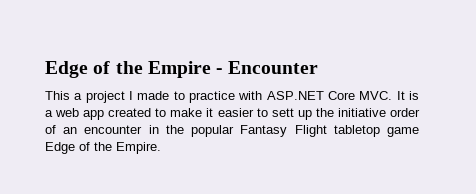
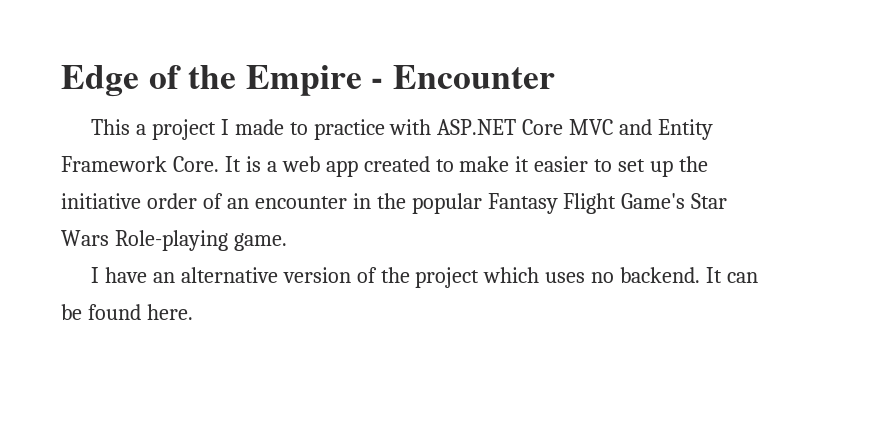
- This a project I made to practice with ASP.NET Core MVC. It is a web app created to make it easier to sett up the initiative order of an encounter in the popular Fantasy Flight tabletop game Edge of the Empire.
+ This a project I made to practice with ASP.NET Core MVC and Entity Framework Core. It is a web app created to make it easier to set up the initiative order of an encounter in the popular Fantasy Flight Game's Star Wars Role-playing game.
+ I have an alternative version of the project which uses no backend. It can be found here.

